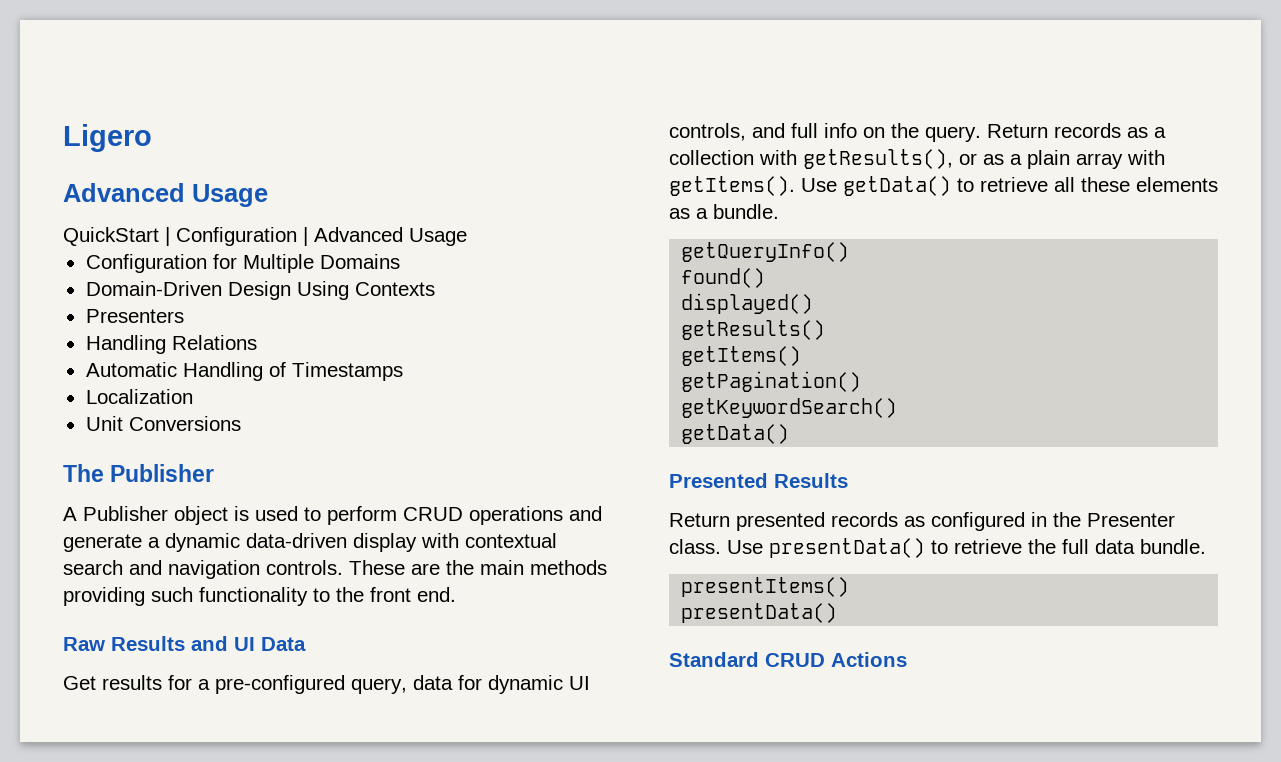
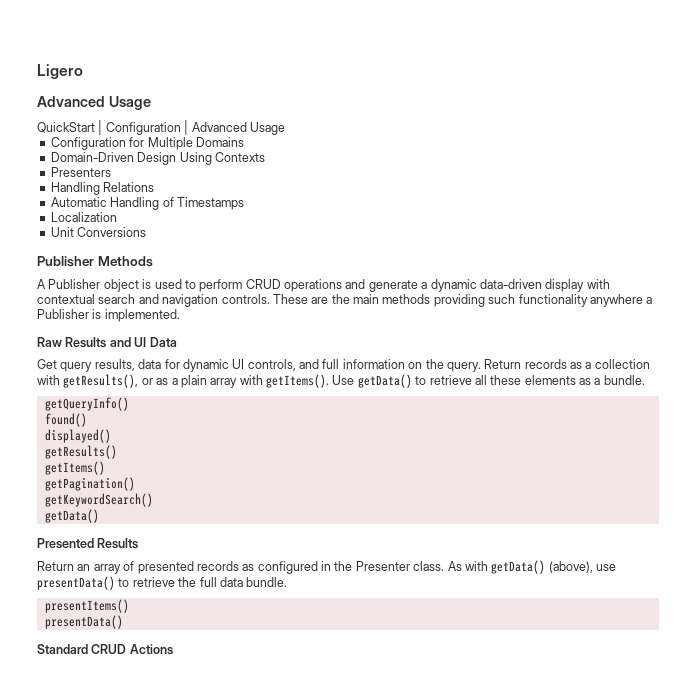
- The Publisher
+ Publisher Methods
- These are the main methods providing such functionality to the front end.
+ These are the main methods providing such functionality anywhere a Publisher is implemented.
- Get results for a pre-configured query, data for dynamic UI controls, and full info on the query.
+ Get query results, data for dynamic UI controls, and full information on the query.
- Return presented records as configured in the Presenter class.
+ Return an array of presented records as configured in the Presenter class.
- Use presentData() to retrieve the full data bundle.
+ As with getData() (above), use presentData() to retrieve the full data bundle.

